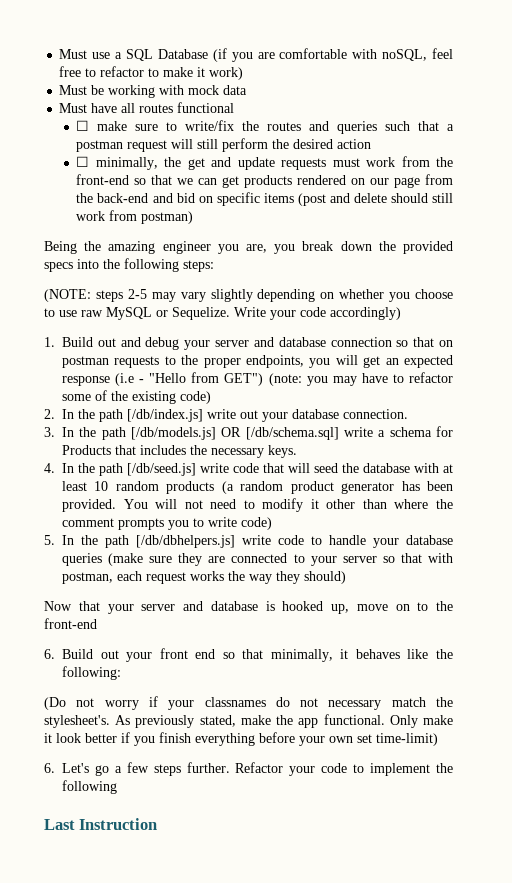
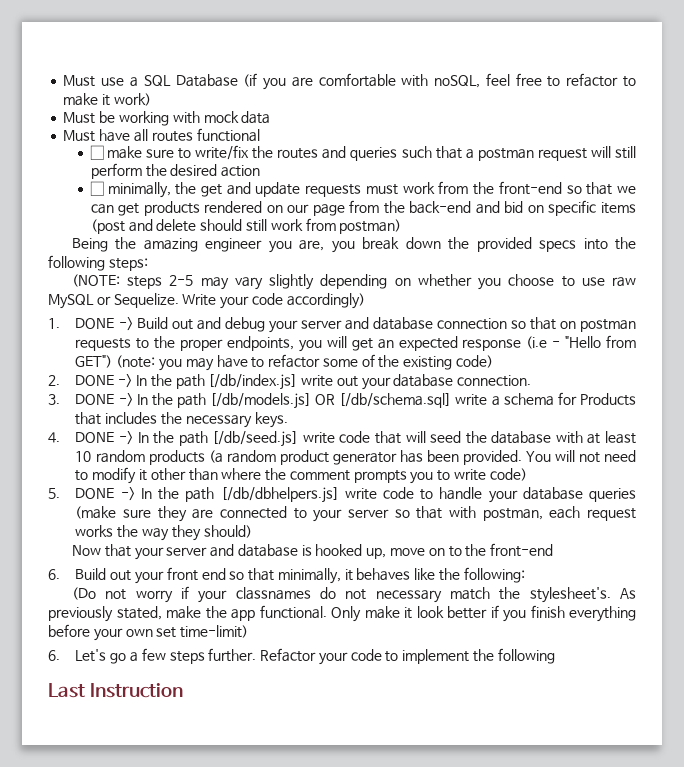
- 1. Build out and debug your server and database connection so that on postman requests to the proper endpoints, you will get an expected response (i.e - "Hello from GET") (note: you may have to refactor some of the existing code)
+ 1. DONE -> Build out and debug your server and database connection so that on postman requests to the proper endpoints, you will get an expected response (i.e - "Hello from GET") (note: you may have to refactor some of the existing code)
- 2. In the path [/db/index.js] write out your database connection.
+ 2. DONE -> In the path [/db/index.js] write out your database connection.
- 3. In the path [/db/models.js] OR [/db/schema.sql] write a schema for Products that includes the necessary keys.
+ 3. DONE -> In the path [/db/models.js] OR [/db/schema.sql] write a schema for Products that includes the necessary keys.
- 4. In the path [/db/seed.js] write code that will seed the database with at least 10 random products (a random product generator has been provided.
+ 4. DONE -> In the path [/db/seed.js] write code that will seed the database with at least 10 random products (a random product generator has been provided.
- 5. In the path [/db/dbhelpers.js] write code to handle your database queries (make sure they are connected to your server so that with postman, each request works the way they should)
+ 5. DONE -> In the path [/db/dbhelpers.js] write code to handle your database queries (make sure they are connected to your server so that with postman, each request works the way they should)

